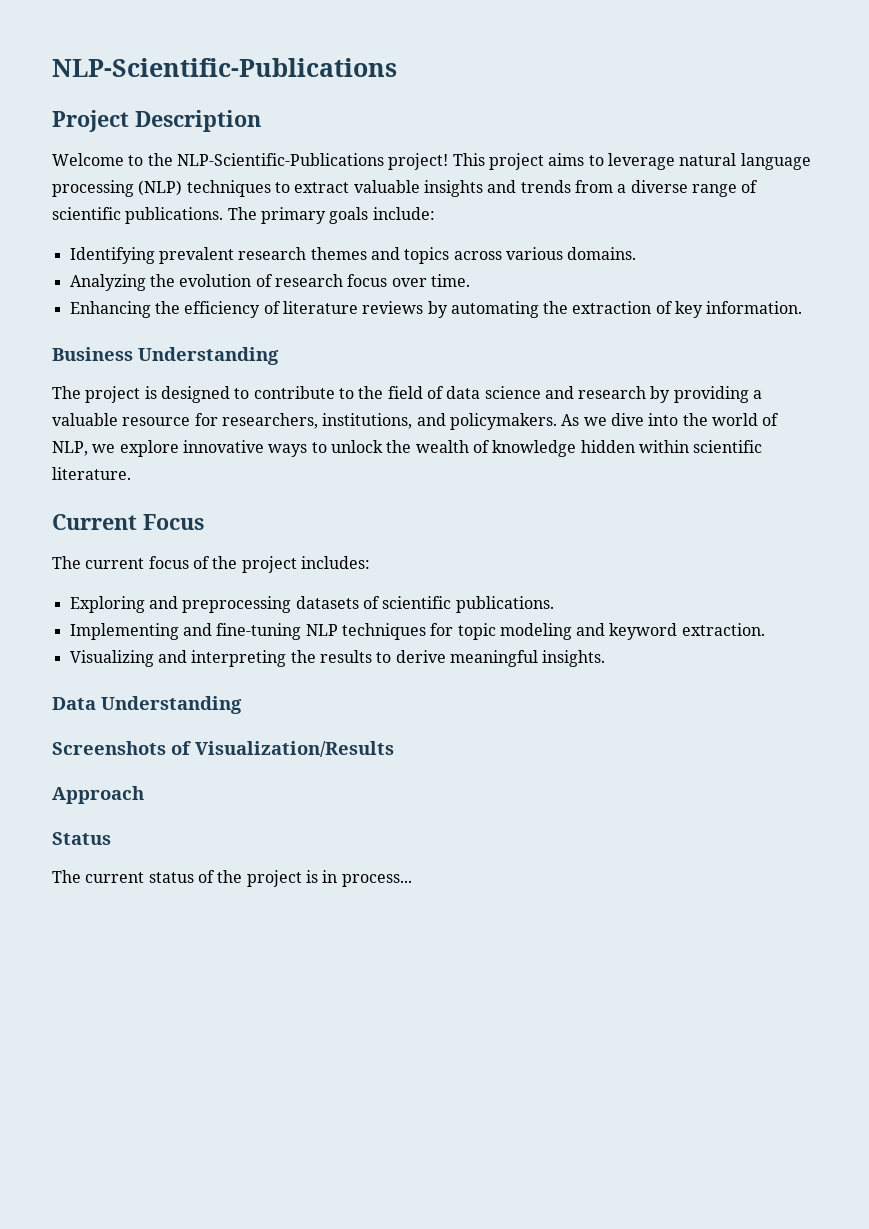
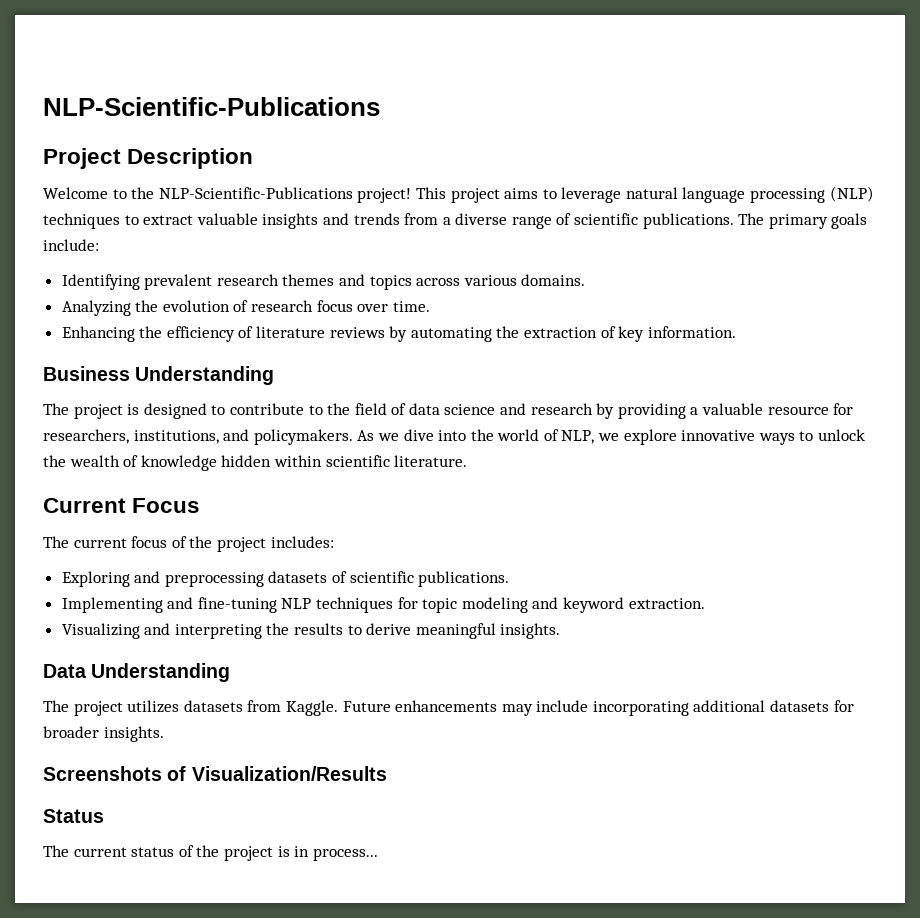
+ The project utilizes datasets from Kaggle. Future enhancements may include incorporating additional datasets for broader insights.
- Approach

